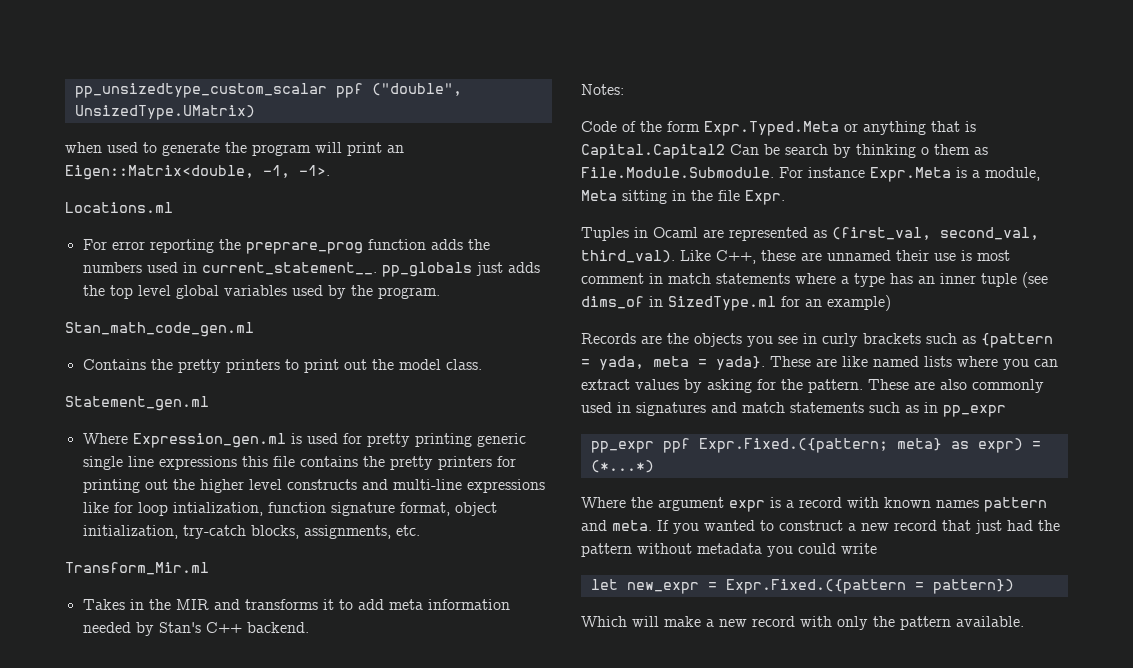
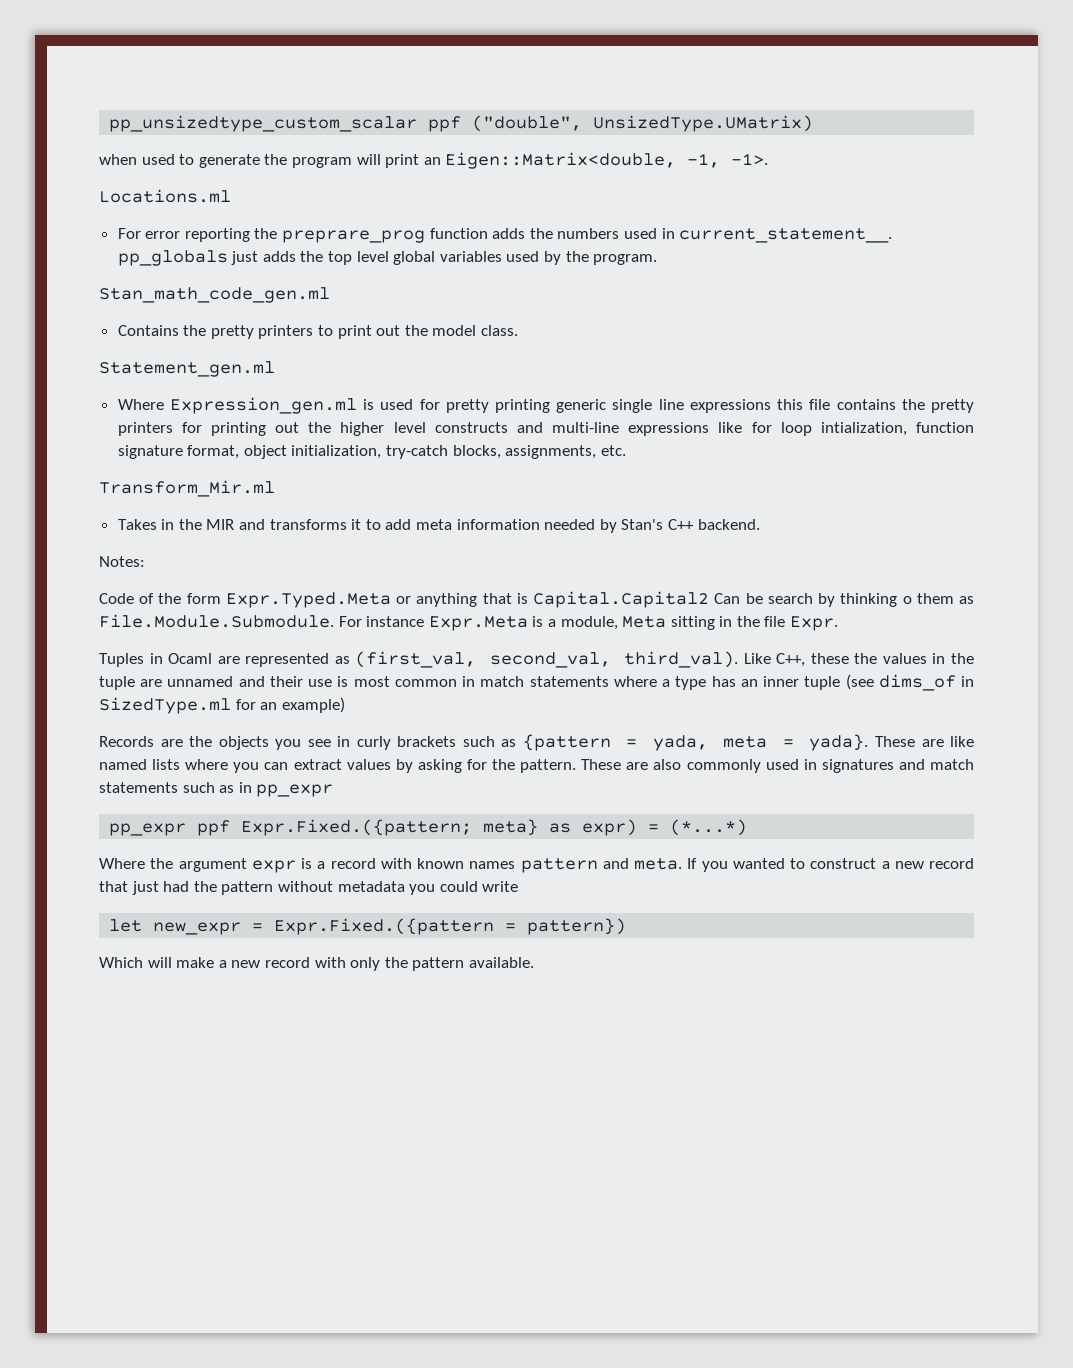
- Like C++, these are unnamed their use is most comment in match statements where a type has an inner tuple (see dims_of in SizedType.ml for an example)
+ Like C++, these the values in the tuple are unnamed and their use is most common in match statements where a type has an inner tuple (see dims_of in SizedType.ml for an example)

